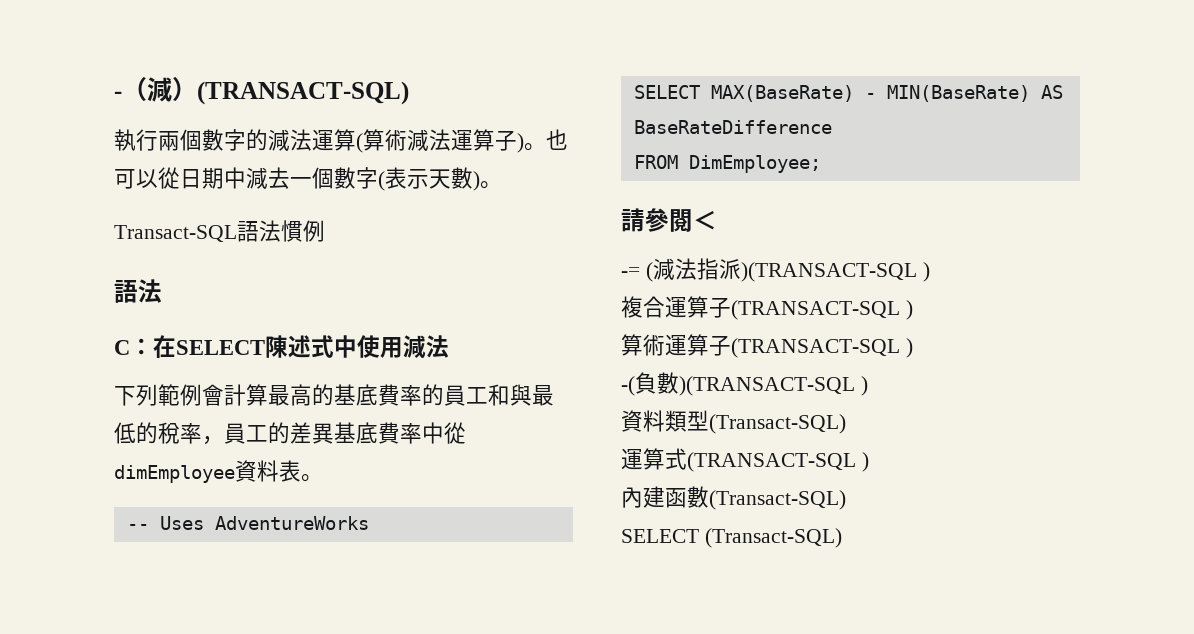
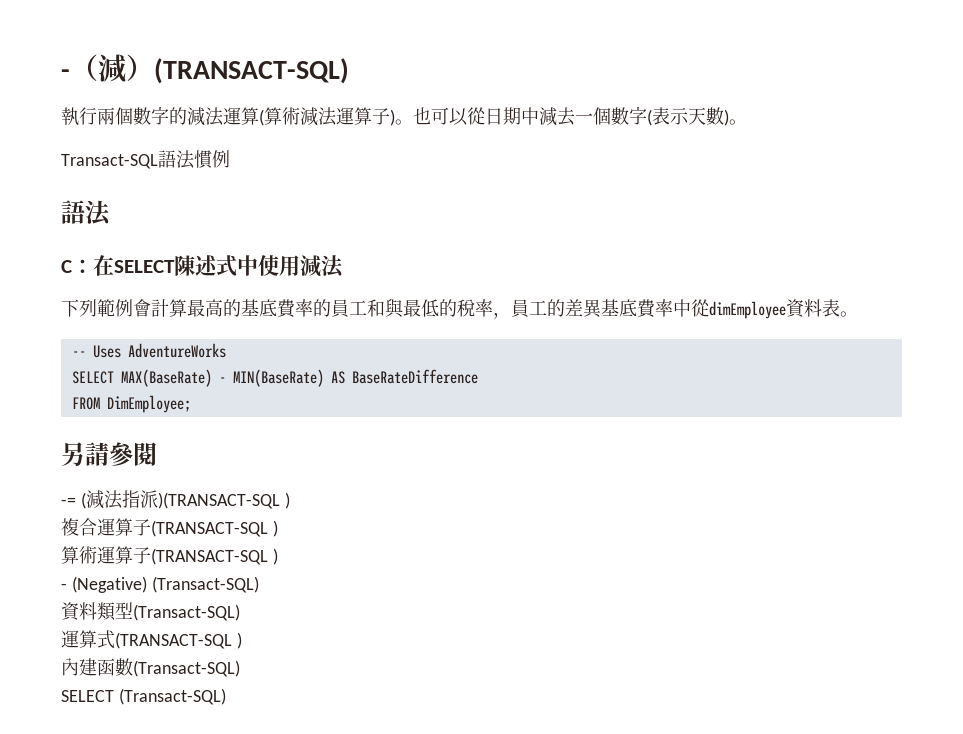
- 請參閱＜
+ 另請參閱
- -(負數)(TRANSACT-SQL )
+ - (Negative) (Transact-SQL)

